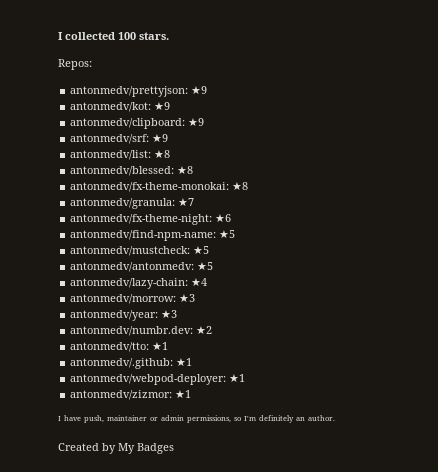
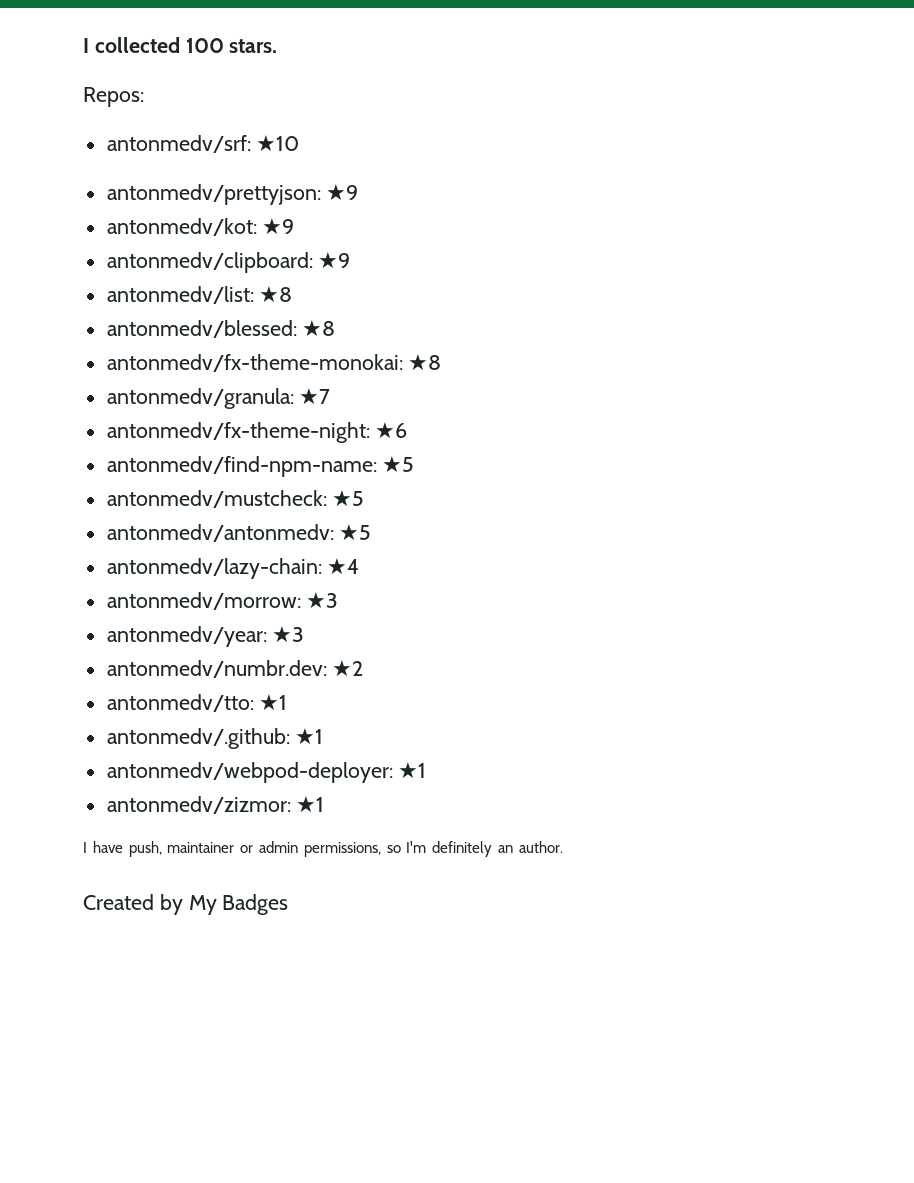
+ antonmedv/srf: ★10
- antonmedv/srf: ★9

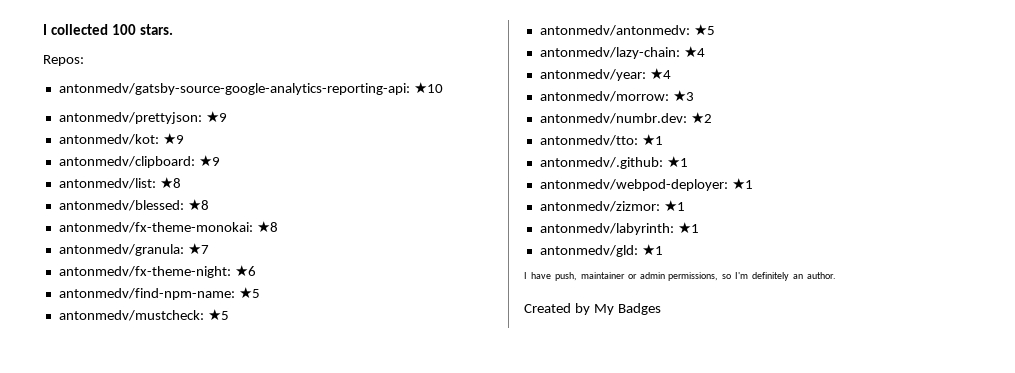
- antonmedv/srf: ★10
+ antonmedv/gatsby-source-google-analytics-reporting-api: ★10
+ antonmedv/year: ★4
- antonmedv/year: ★3
+ antonmedv/labyrinth: ★1
+ antonmedv/gld: ★1

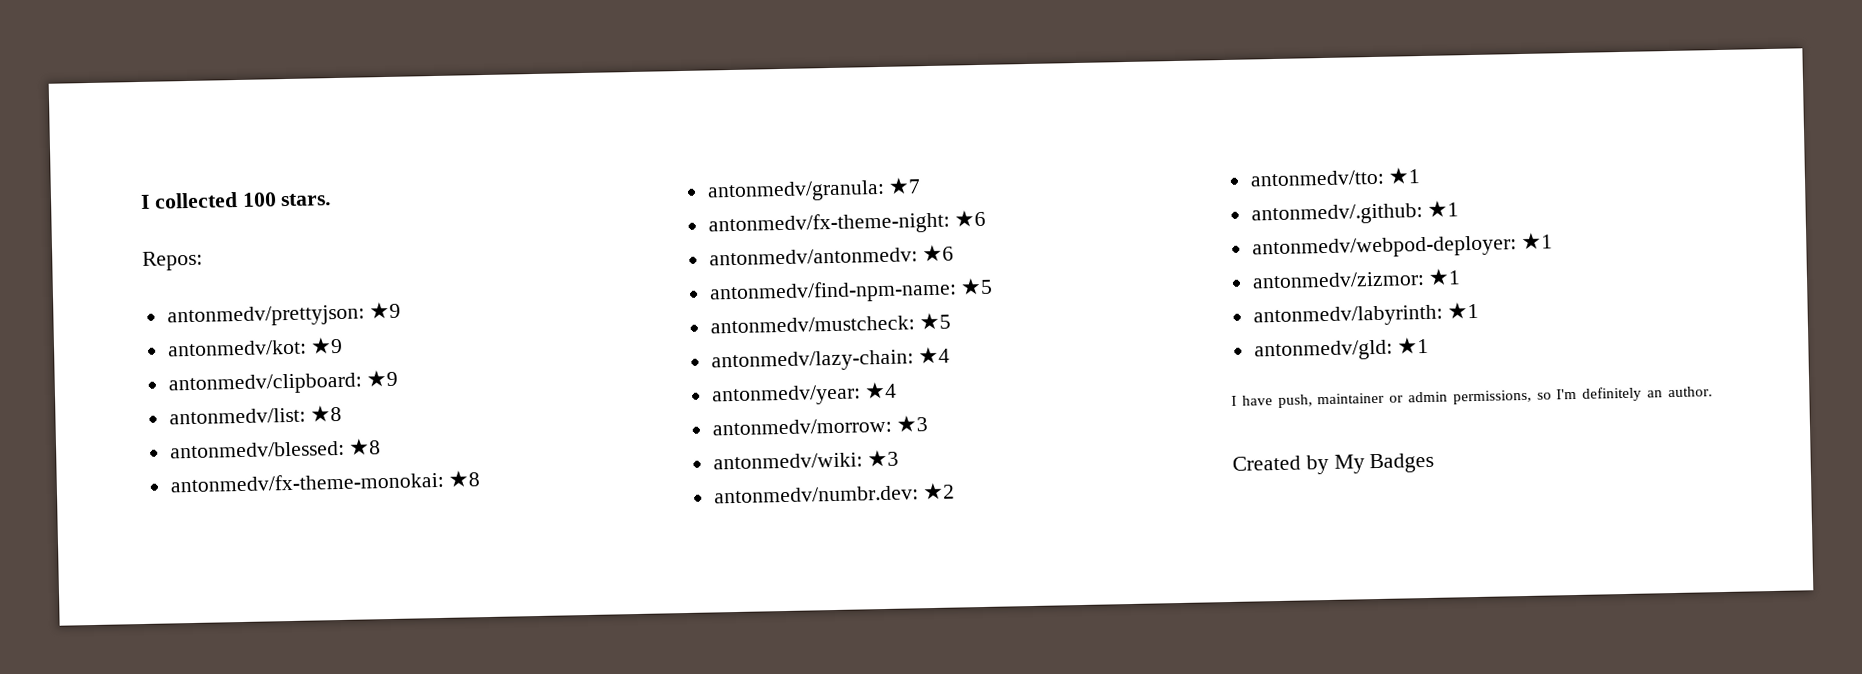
- antonmedv/gatsby-source-google-analytics-reporting-api: ★10
+ antonmedv/antonmedv: ★6
- antonmedv/antonmedv: ★5
+ antonmedv/wiki: ★3

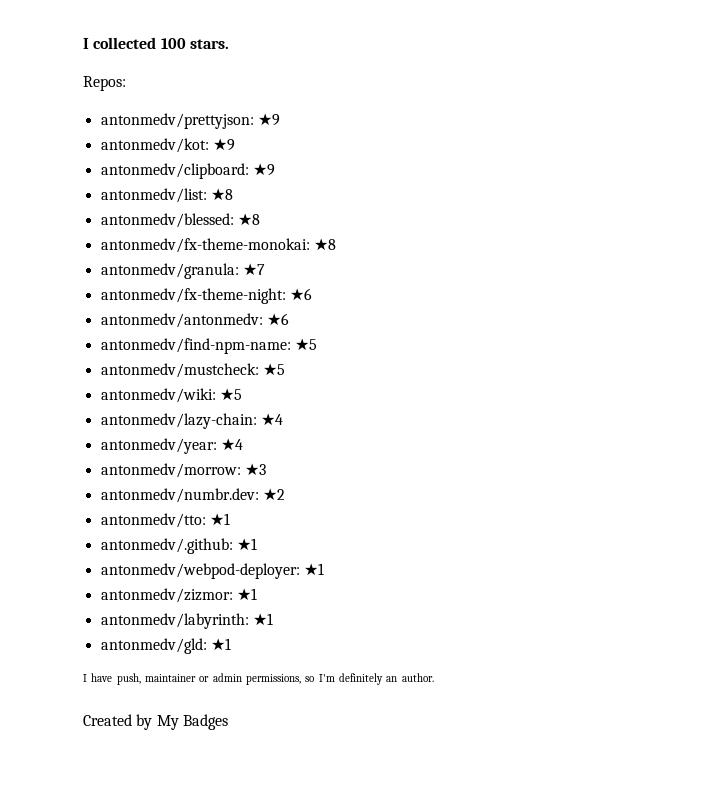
+ antonmedv/wiki: ★5
- antonmedv/wiki: ★3

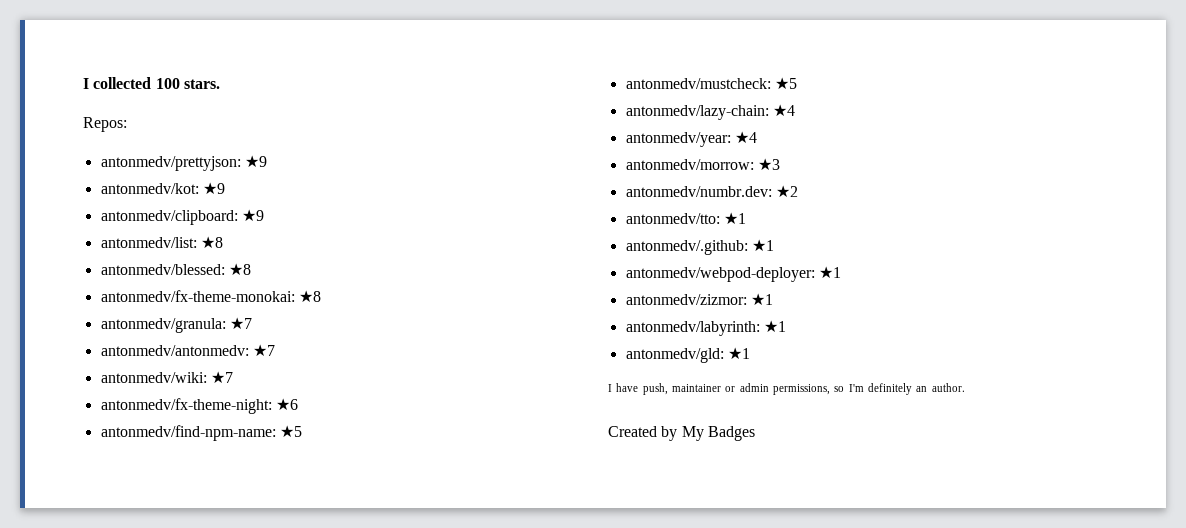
+ antonmedv/antonmedv: ★7
+ antonmedv/wiki: ★7
- antonmedv/antonmedv: ★6
- antonmedv/wiki: ★5

